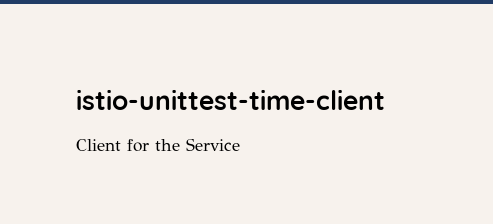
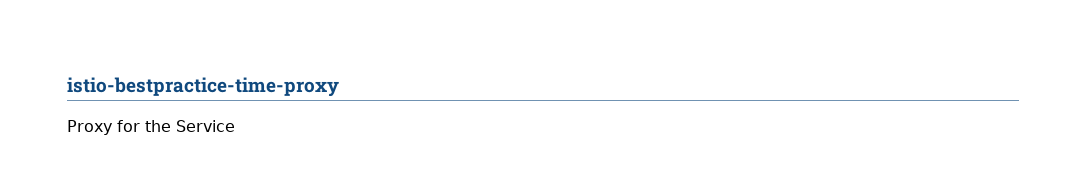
- istio-unittest-time-client
- Client for the Service
+ istio-bestpractice-time-proxy
+ Proxy for the Service

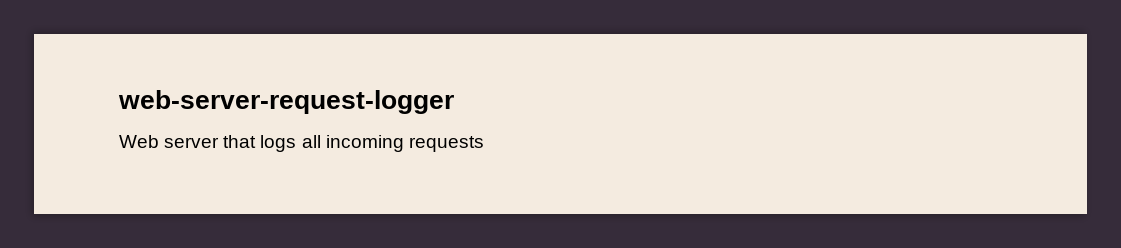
- istio-bestpractice-time-proxy
- Proxy for the Service
+ web-server-request-logger
+ Web server that logs all incoming requests

